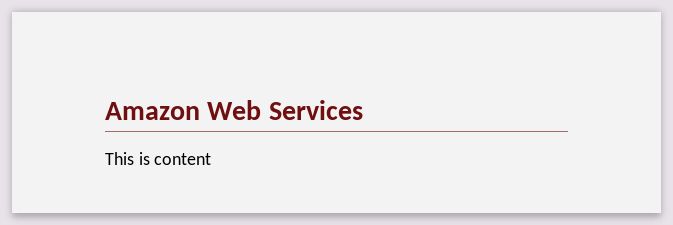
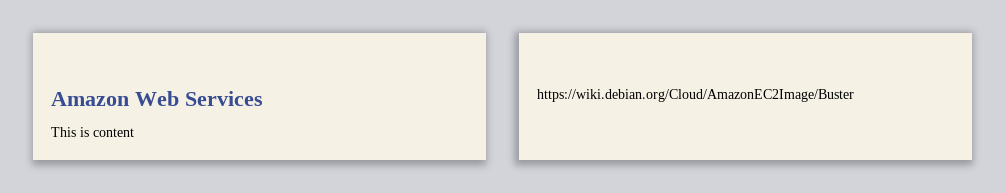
+ https://wiki.debian.org/Cloud/AmazonEC2Image/Buster

